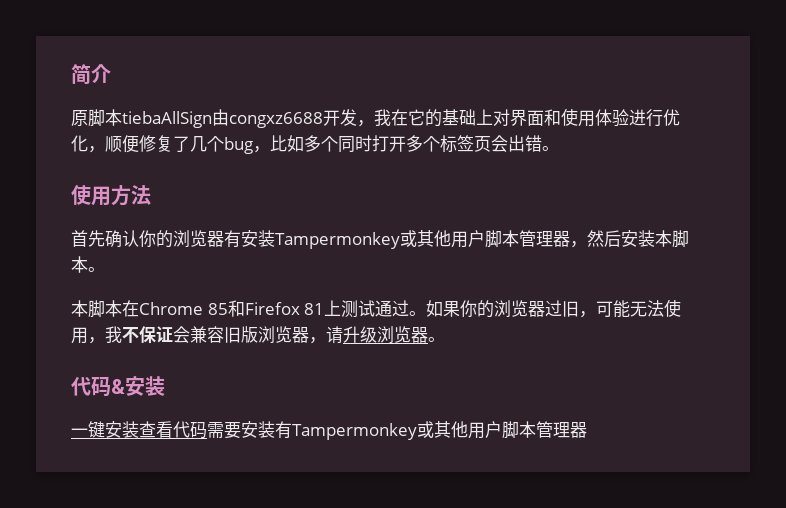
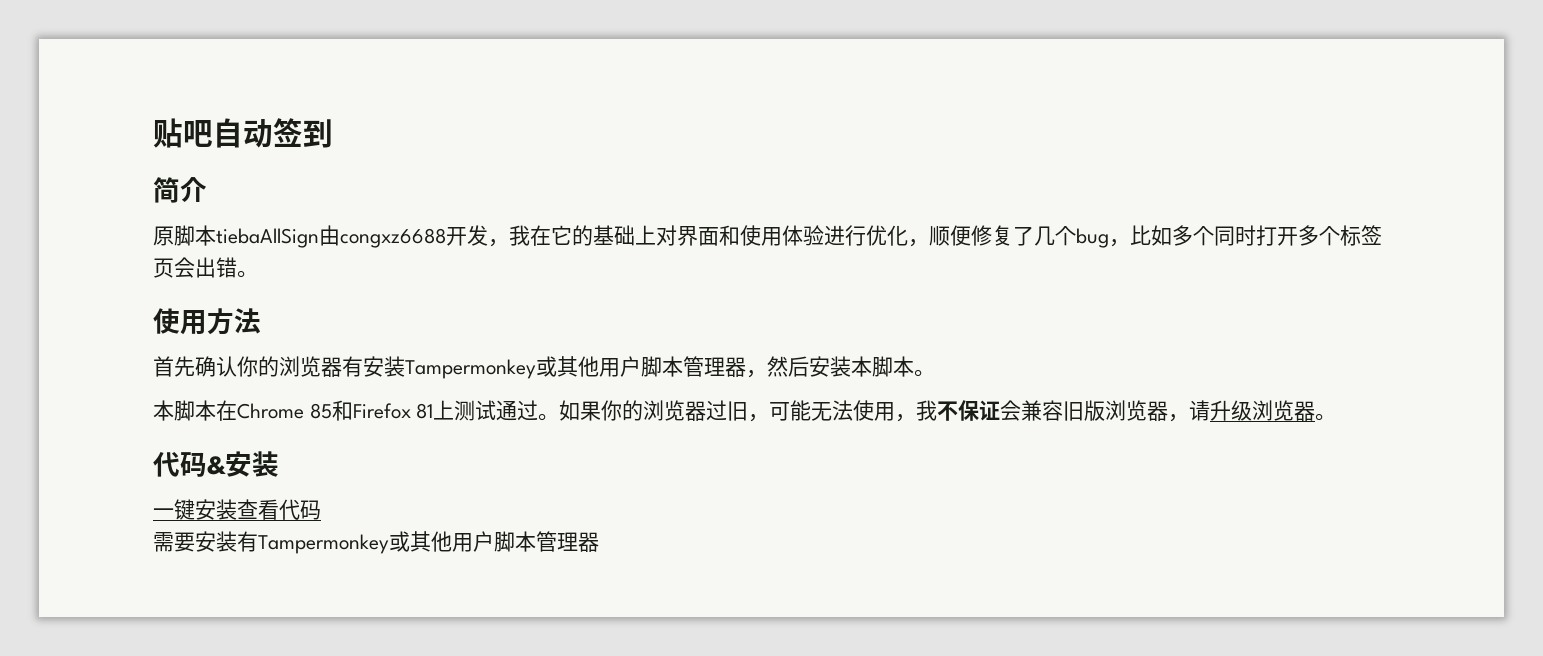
+ 贴吧自动签到
- 一键安装查看代码需要安装有Tampermonkey或其他用户脚本管理器
+ 一键安装查看代码
+ 需要安装有Tampermonkey或其他用户脚本管理器

